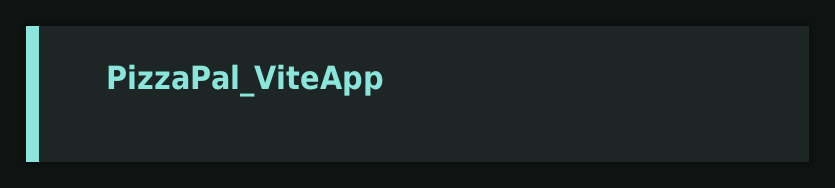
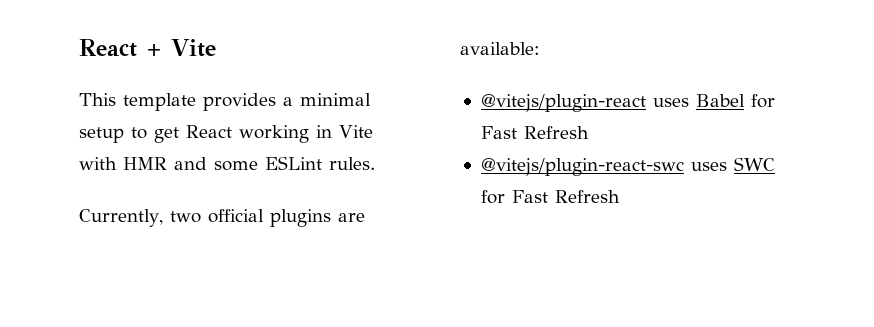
- PizzaPal_ViteApp
+ React + Vite
+ This template provides a minimal setup to get React working in Vite with HMR and some ESLint rules.
+ Currently, two official plugins are available:
+ @vitejs/plugin-react uses Babel for Fast Refresh
+ @vitejs/plugin-react-swc uses SWC for Fast Refresh

